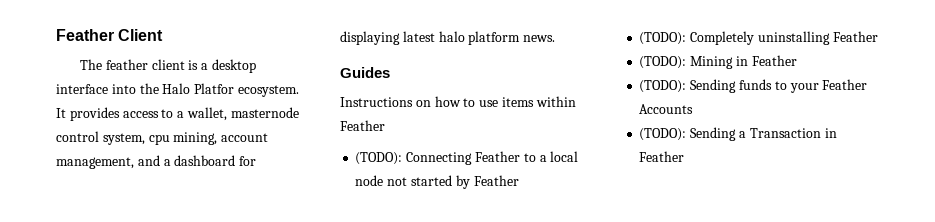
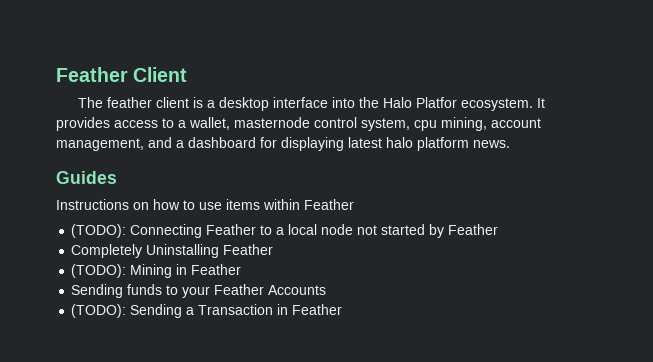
- (TODO): Completely uninstalling Feather
+ Completely Uninstalling Feather
- (TODO): Sending funds to your Feather Accounts
+ Sending funds to your Feather Accounts

